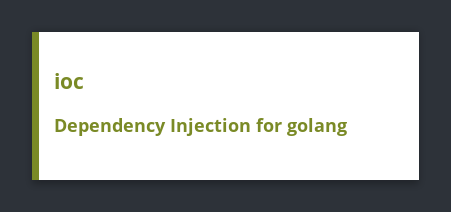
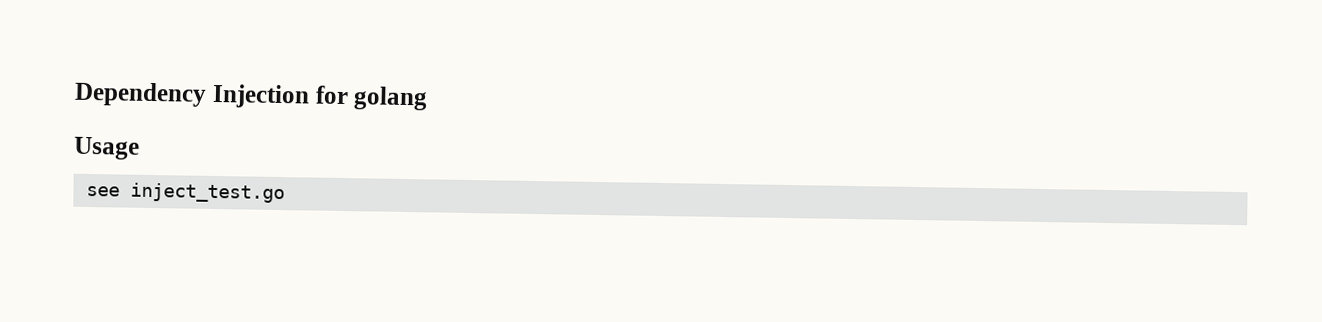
- ioc
+ Usage
+ see inject_test.go

